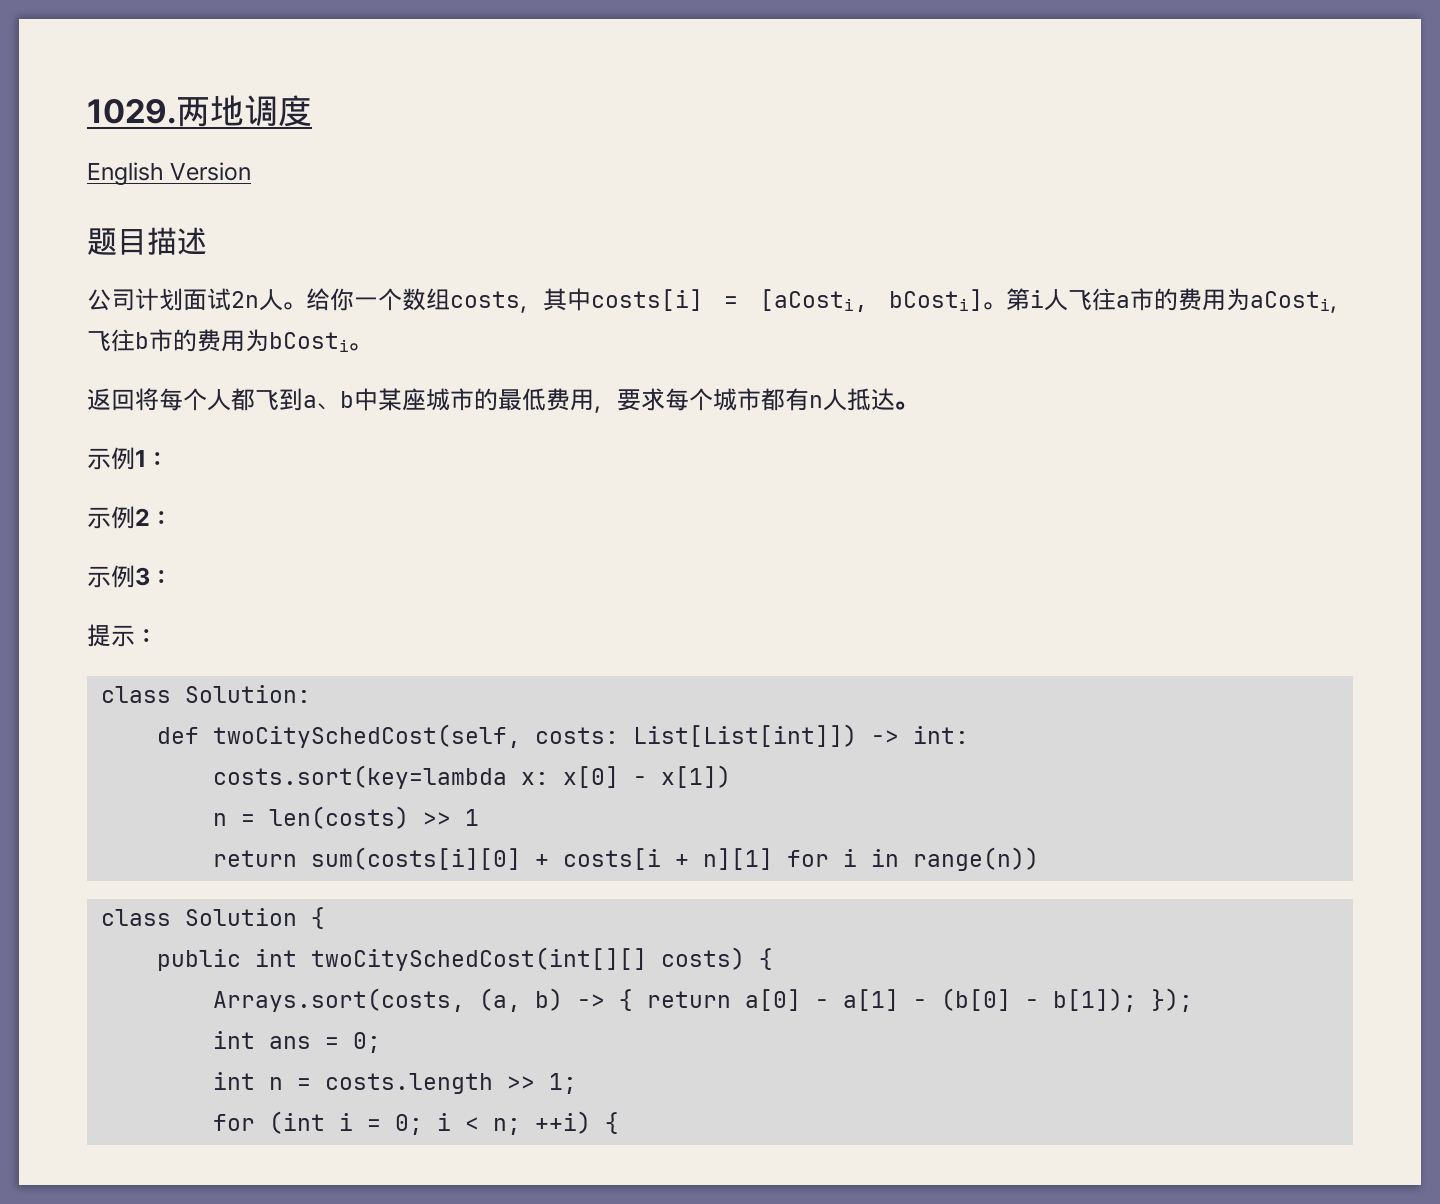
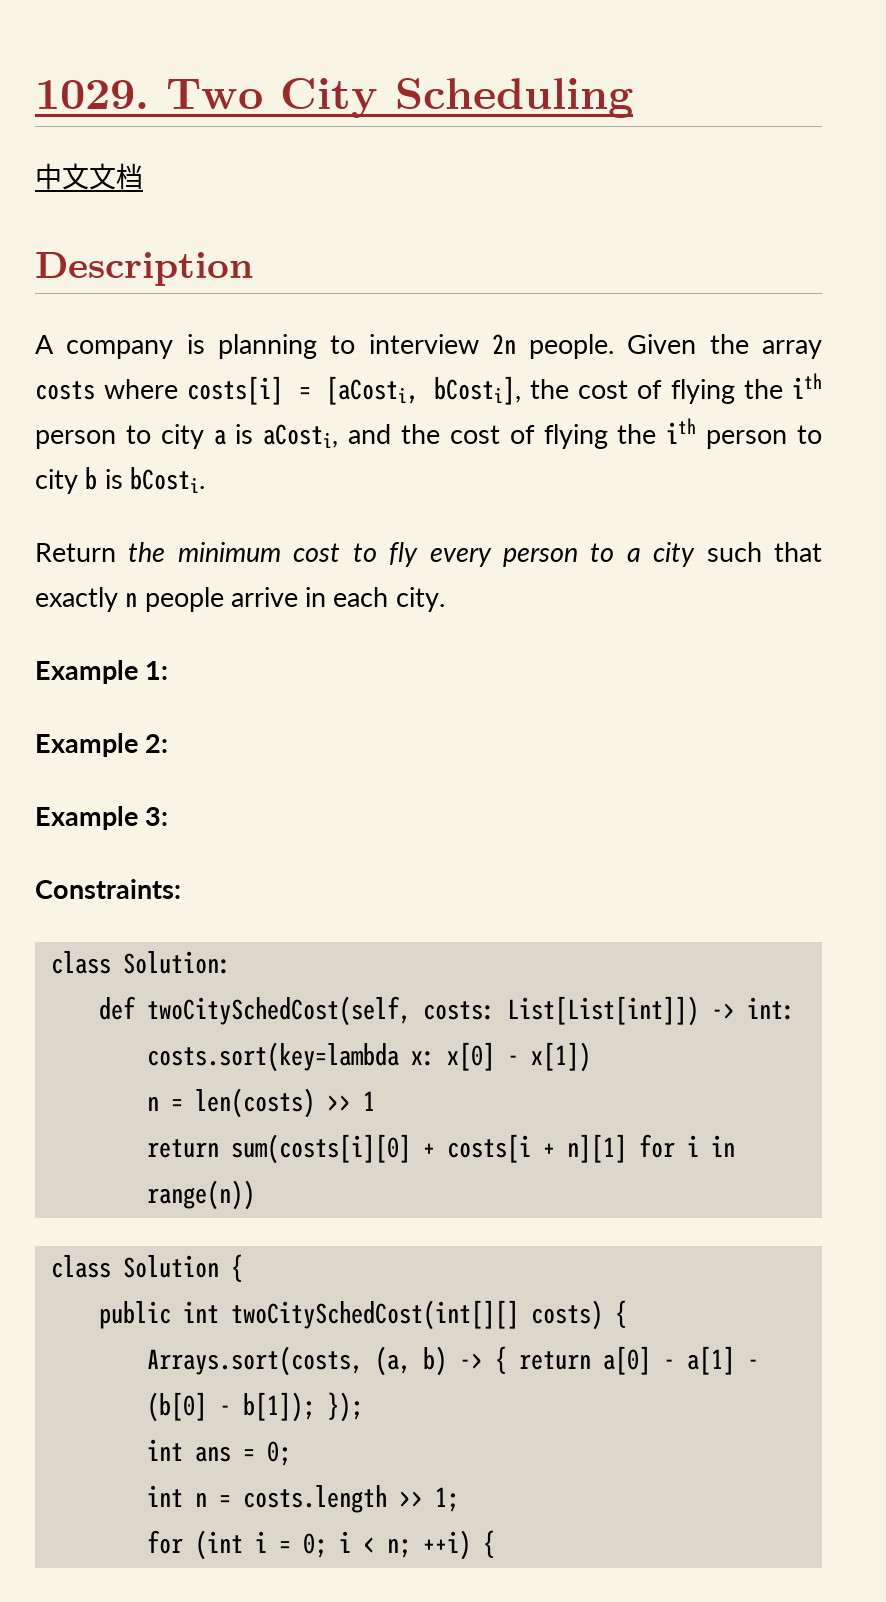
- 两地调度
- English Version
- 题目描述
- 公司计划面试2n人。给你一个数组costs，其中costs[i] = [aCosti, bCosti]。第i人飞往a市的费用为aCosti，飞往b市的费用为bCosti。
- 返回将每个人都飞到a、b中某座城市的最低费用，要求每个城市都有n人抵达。
- 示例1：
- 示例2：
- 示例3：
- 提示：
+ Two City Scheduling
+ 中文文档
+ Description
+ A company is planning to interview 2n people. Given the array costs where costs[i] = [aCosti, bCosti], the cost of flying the ith person to city a is aCosti, and the cost of flying the ith person to city b is bCosti.
+ Return the minimum cost to fly every person to a city such that exactly n people arrive in each city.
+ Example 1:
+ Example 2:
+ Example 3:
+ Constraints:

